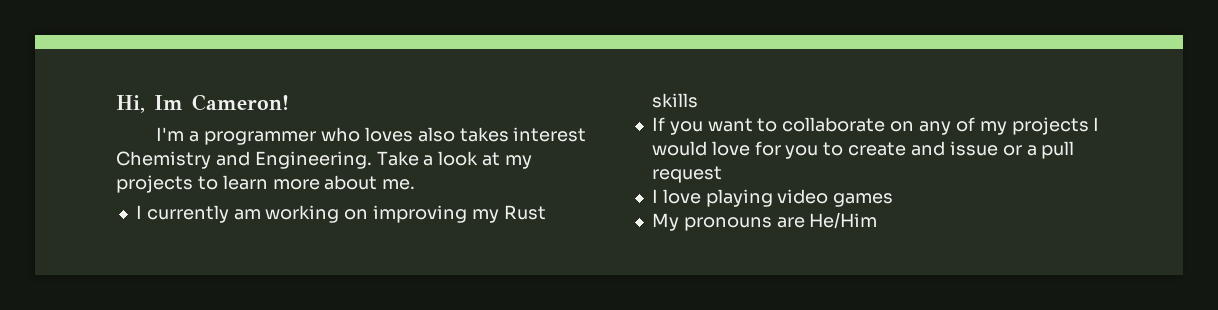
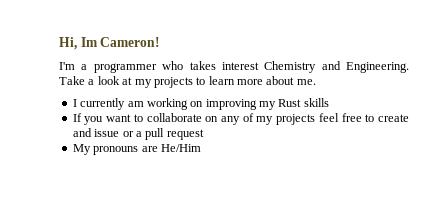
- I'm a programmer who loves also takes interest Chemistry and Engineering.
+ I'm a programmer who takes interest Chemistry and Engineering.
- If you want to collaborate on any of my projects I would love for you to create and issue or a pull request
+ If you want to collaborate on any of my projects feel free to create and issue or a pull request
- I love playing video games

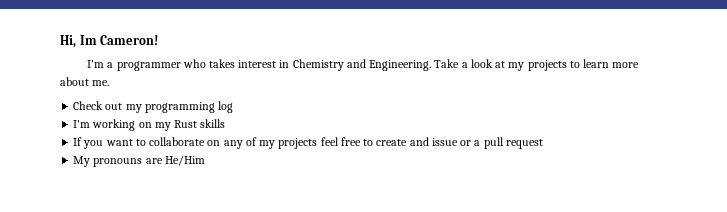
- I'm a programmer who takes interest Chemistry and Engineering.
+ I'm a programmer who takes interest in Chemistry and Engineering.
- I currently am working on improving my Rust skills
+ Check out my programming log
+ I'm working on my Rust skills

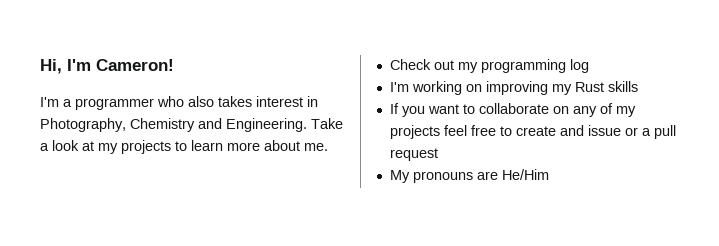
- Hi, Im Cameron!
+ Hi, I'm Cameron!
- I'm a programmer who takes interest in Chemistry and Engineering.
+ I'm a programmer who also takes interest in Photography, Chemistry and Engineering.
- I'm working on my Rust skills
+ I'm working on improving my Rust skills

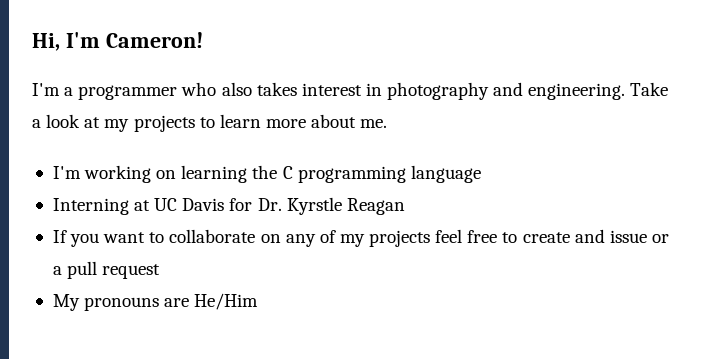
- I'm a programmer who also takes interest in Photography, Chemistry and Engineering.
+ I'm a programmer who also takes interest in photography and engineering.
- Check out my programming log
- I'm working on improving my Rust skills
+ I'm working on learning the C programming language
+ Interning at UC Davis for Dr. Kyrstle Reagan

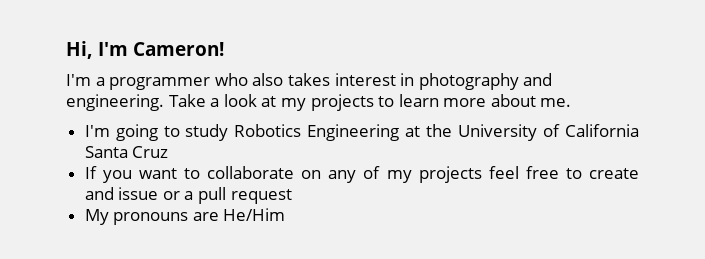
- I'm working on learning the C programming language
- Interning at UC Davis for Dr. Kyrstle Reagan
+ I'm going to study Robotics Engineering at the University of California Santa Cruz

